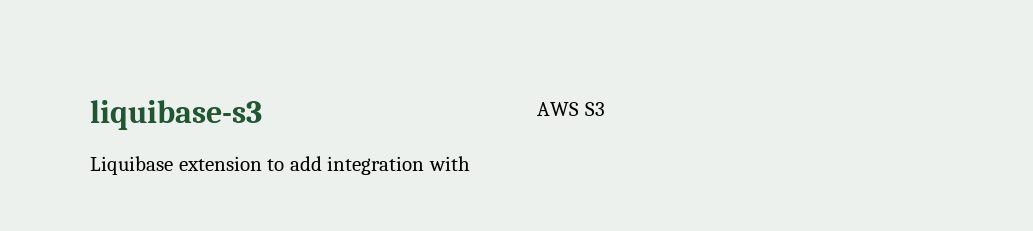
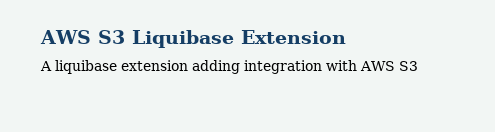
- liquibase-s3
- Liquibase extension to add integration with AWS S3
+ AWS S3 Liquibase Extension
+ A liquibase extension adding integration with AWS S3

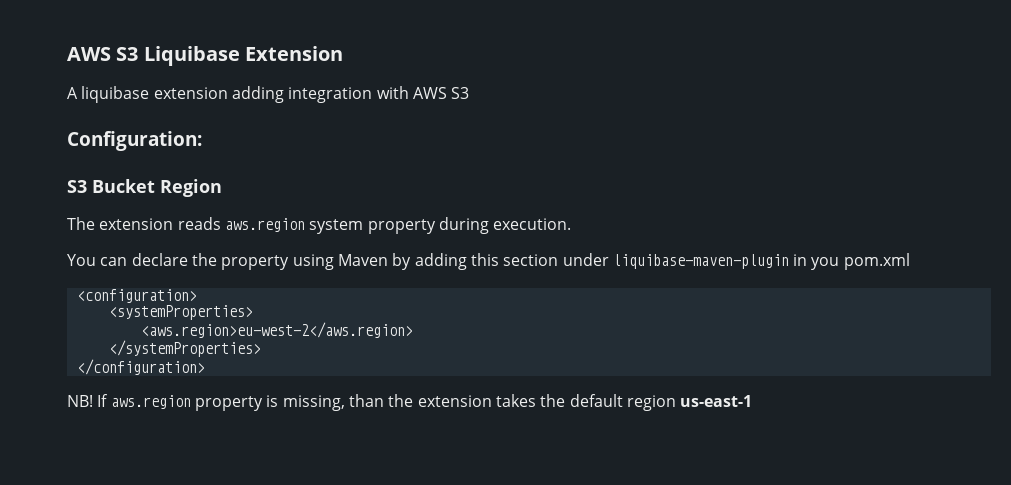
+ Configuration:
+ S3 Bucket Region
+ The extension reads aws.region system property during execution.
+ You can declare the property using Maven by adding this section under liquibase-maven-plugin in you pom.xml
+ <configuration>
+ <systemProperties>
+ <aws.region>eu-west-2</aws.region>
+ </systemProperties>
+ </configuration>
+ NB! If aws.region property is missing, than the extension takes the default region us-east-1

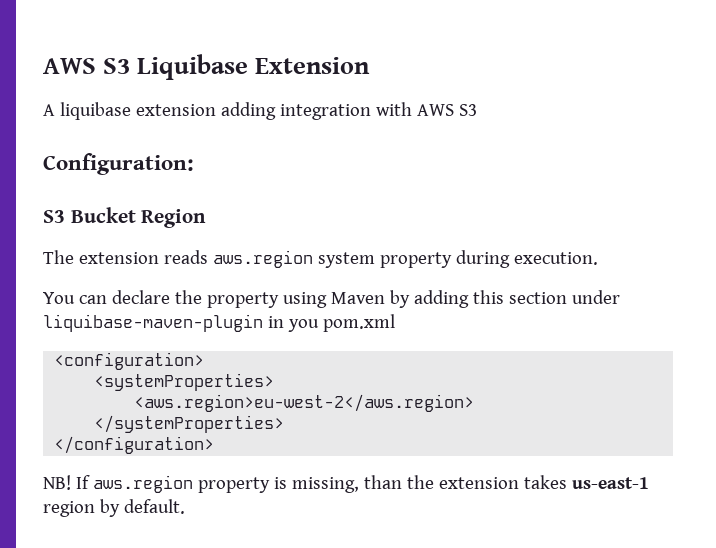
- If aws.region property is missing, than the extension takes the default region us-east-1
+ If aws.region property is missing, than the extension takes us-east-1 region by default.

